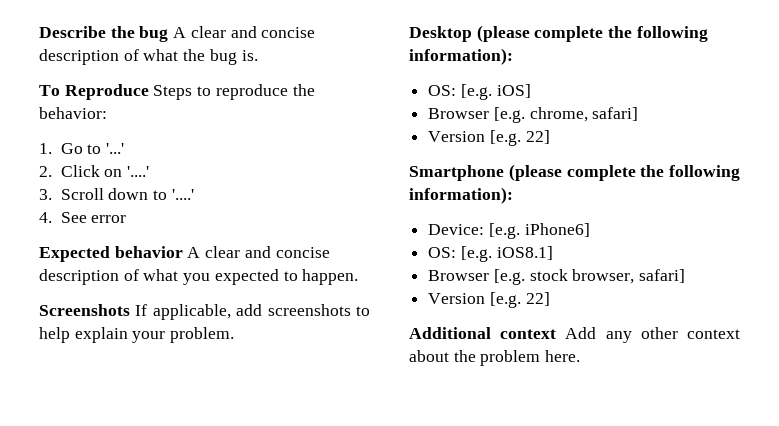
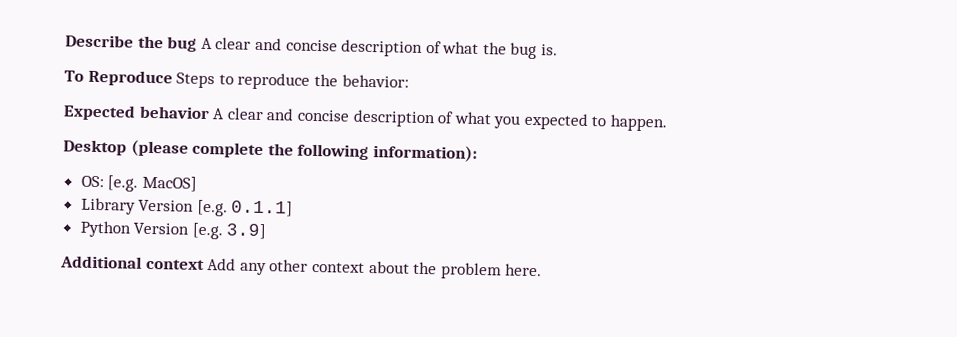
- 1. Go to '...'
- 2. Click on '....'
- 3. Scroll down to '....'
- 4. See error
- Screenshots If applicable, add screenshots to help explain your problem.
- OS: [e.g. iOS]
- Browser [e.g. chrome, safari]
- Version [e.g. 22]
- Smartphone (please complete the following information):
- Device: [e.g. iPhone6]
- OS: [e.g. iOS8.1]
- Browser [e.g. stock browser, safari]
- Version [e.g. 22]
+ OS: [e.g. MacOS]
+ Library Version [e.g. 0.1.1]
+ Python Version [e.g. 3.9]

